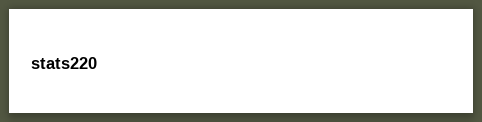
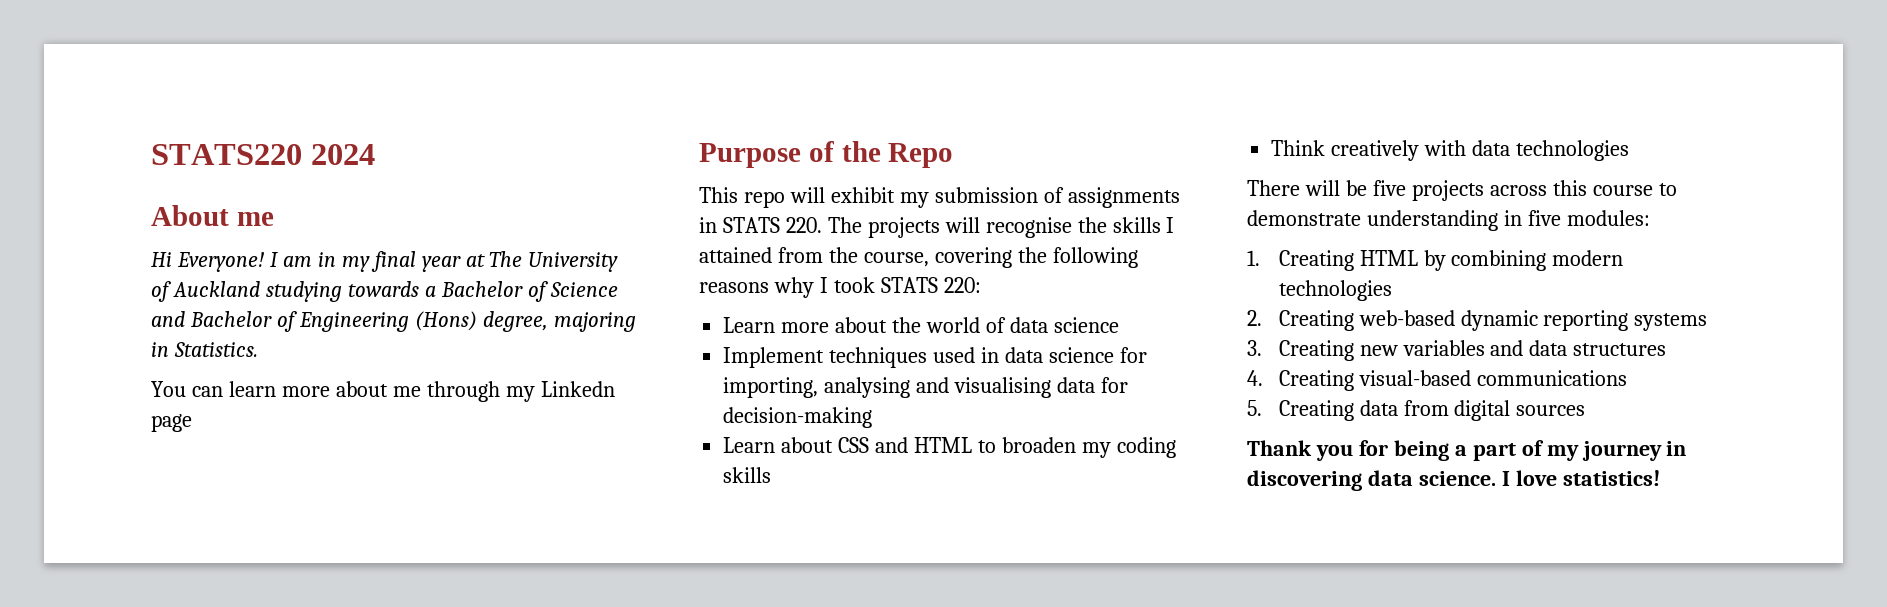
- stats220
+ STATS220 2024
+ About me
+ Hi Everyone! I am in my final year at The University of Auckland studying towards a Bachelor of Science and Bachelor of Engineering (Hons) degree, majoring in Statistics.
+ You can learn more about me through my Linkedn page
+ Purpose of the Repo
+ This repo will exhibit my submission of assignments in STATS 220. The projects will recognise the skills I attained from the course, covering the following reasons why I took STATS 220:
+ Learn more about the world of data science
+ Implement techniques used in data science for importing, analysing and visualising data for decision-making
+ Learn about CSS and HTML to broaden my coding skills
+ Think creatively with data technologies
+ There will be five projects across this course to demonstrate understanding in five modules:
+ 1. Creating HTML by combining modern technologies
+ 2. Creating web-based dynamic reporting systems
+ 3. Creating new variables and data structures
+ 4. Creating visual-based communications
+ 5. Creating data from digital sources
+ Thank you for being a part of my journey in discovering data science. I love statistics!

